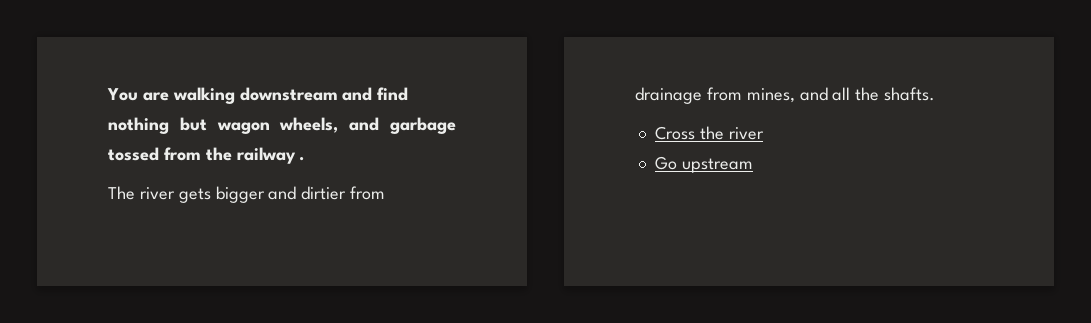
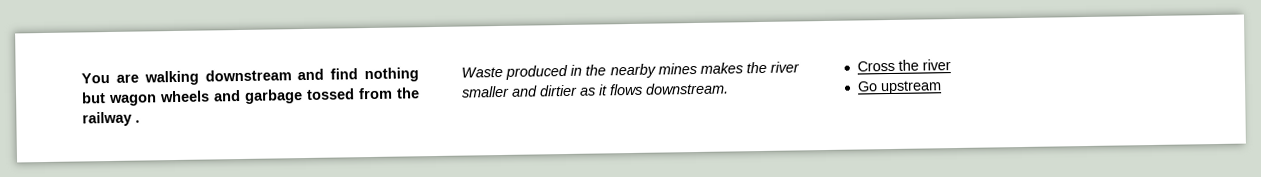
- You are walking downstream and find nothing but wagon wheels, and garbage tossed from the railway .
+ You are walking downstream and find nothing but wagon wheels and garbage tossed from the railway .
- The river gets bigger and dirtier from drainage from mines, and all the shafts.
+ Waste produced in the nearby mines makes the river smaller and dirtier as it flows downstream.

